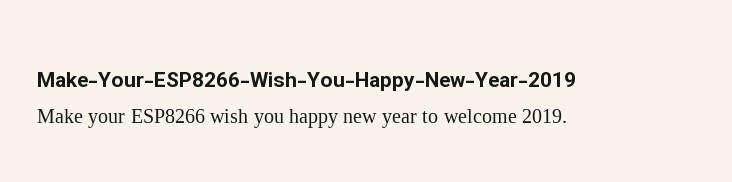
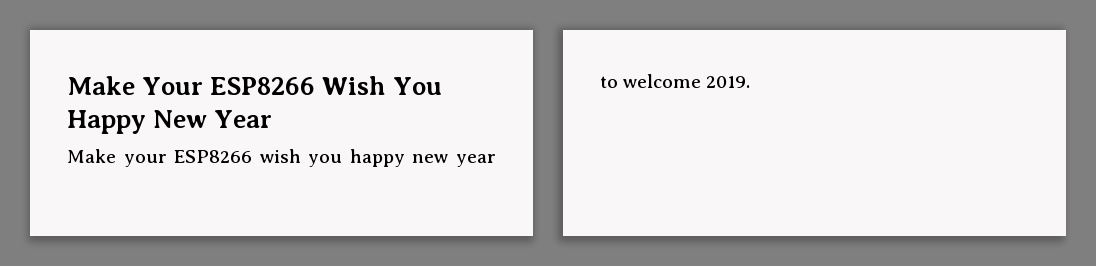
- Make-Your-ESP8266-Wish-You-Happy-New-Year-2019
+ Make Your ESP8266 Wish You Happy New Year

